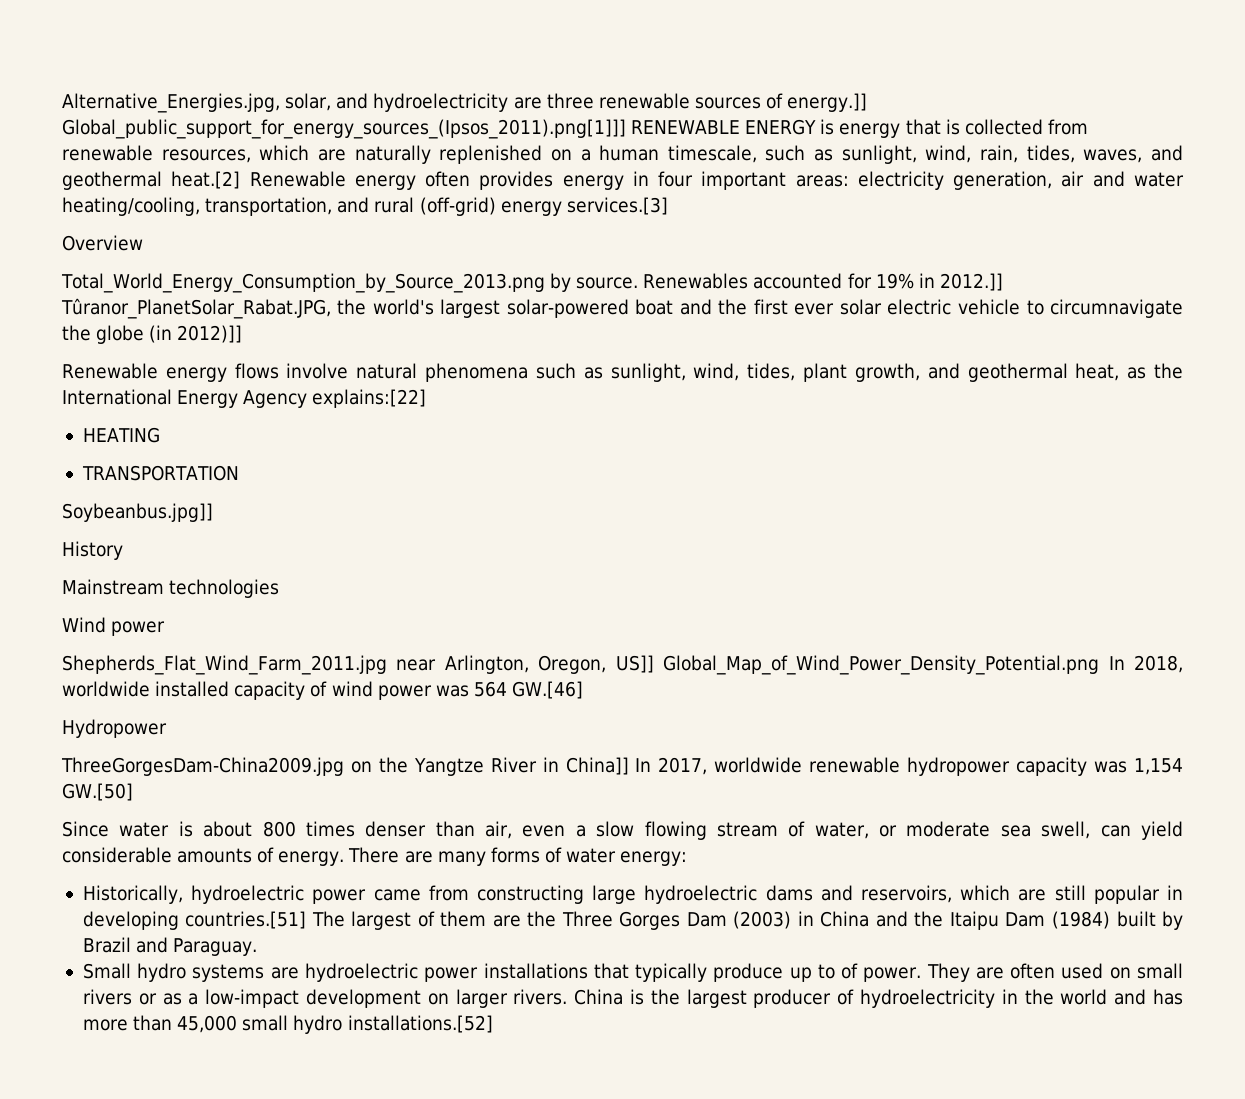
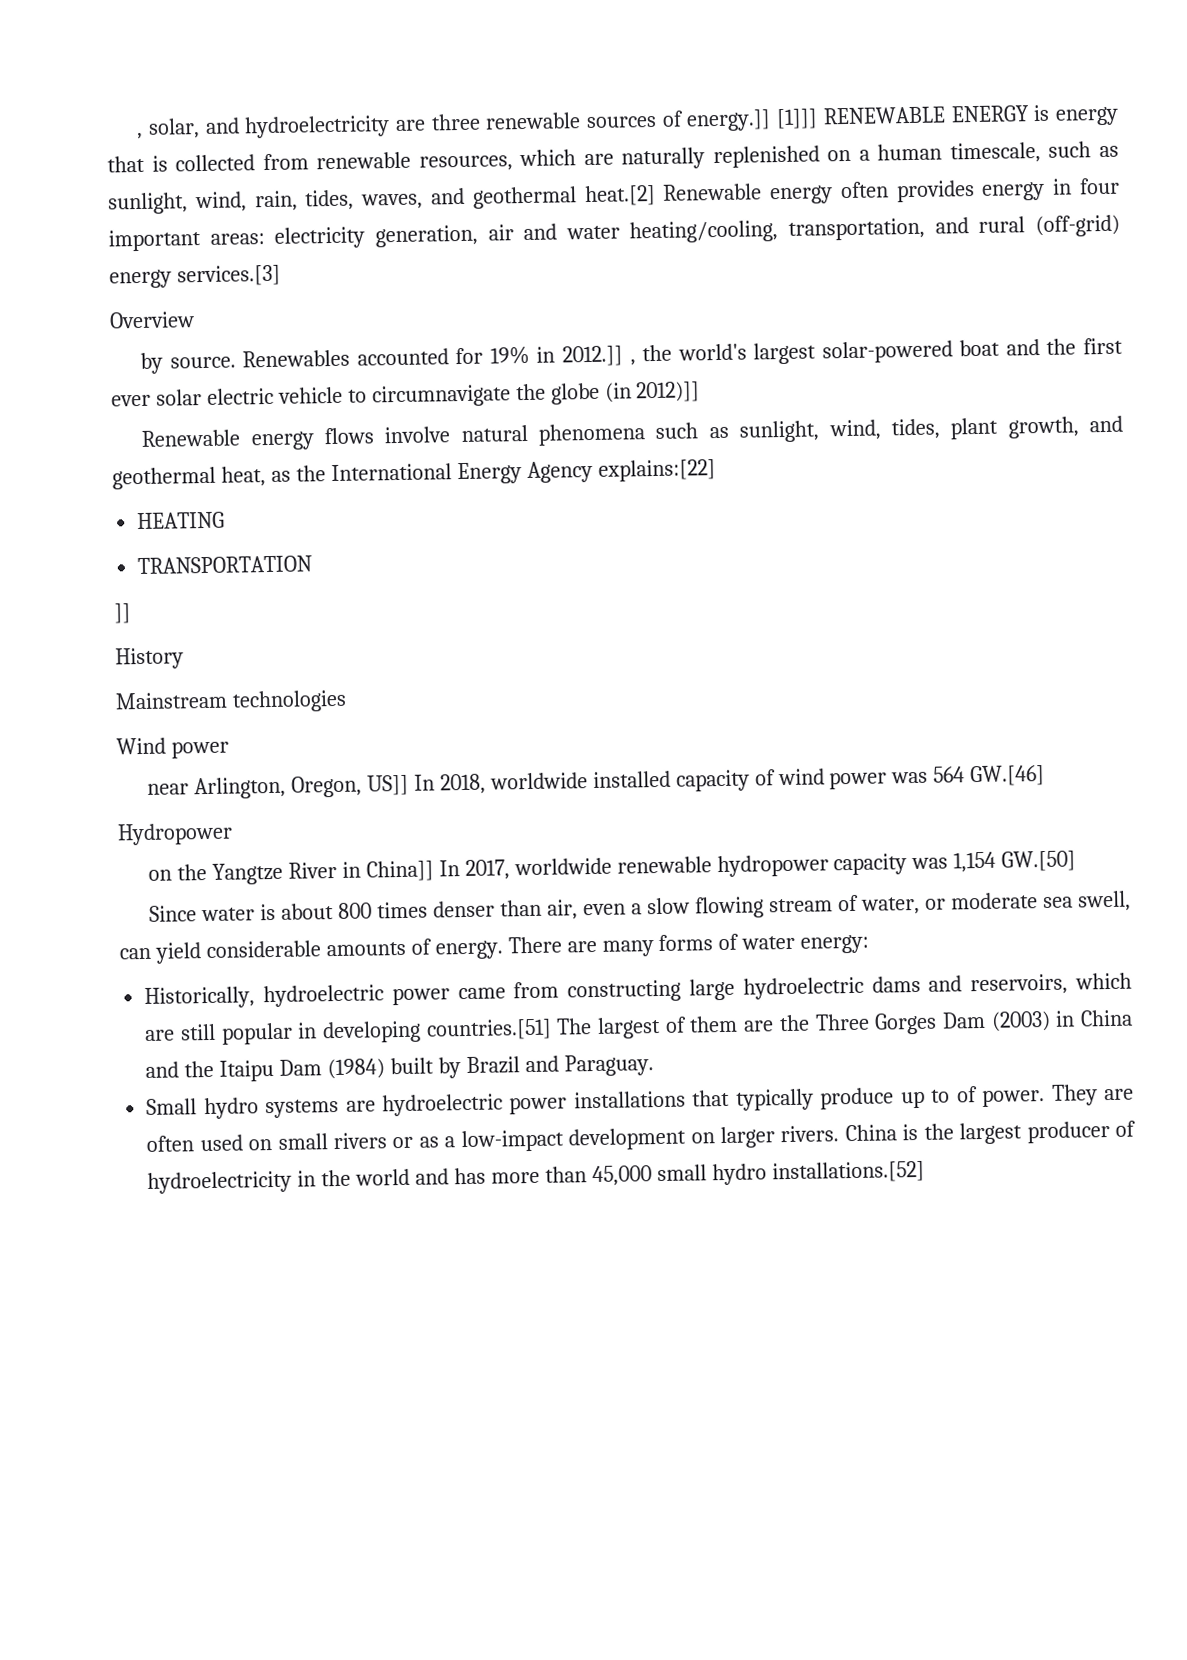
- Alternative_Energies.jpg, solar, and hydroelectricity are three renewable sources of energy.]]
+ , solar, and hydroelectricity are three renewable sources of energy.]]
- Global_public_support_for_energy_sources_(Ipsos_2011).png[1]]] RENEWABLE ENERGY is energy that is collected from renewable resources, which are naturally replenished on a human timescale, such as sunlight, wind, rain, tides, waves, and geothermal heat.[2] Renewable energy often provides energy in four important areas: electricity generation, air and water heating/cooling, transportation, and rural (off-grid) energy services.[3]
+ [1]]] RENEWABLE ENERGY is energy that is collected from renewable resources, which are naturally replenished on a human timescale, such as sunlight, wind, rain, tides, waves, and geothermal heat.[2] Renewable energy often provides energy in four important areas: electricity generation, air and water heating/cooling, transportation, and rural (off-grid) energy services.[3]
- Total_World_Energy_Consumption_by_Source_2013.png by source.
+ by source.
- Renewables accounted for 19% in 2012.]] Tûranor_PlanetSolar_Rabat.JPG, the world's largest solar-powered boat and the first ever solar electric vehicle to circumnavigate the globe (in 2012)]]
+ Renewables accounted for 19% in 2012.]] , the world's largest solar-powered boat and the first ever solar electric vehicle to circumnavigate the globe (in 2012)]]
- Soybeanbus.jpg]]
+ ]]
- Shepherds_Flat_Wind_Farm_2011.jpg near Arlington, Oregon, US]] Global_Map_of_Wind_Power_Density_Potential.png In 2018, worldwide installed capacity of wind power was 564 GW.[46]
+ near Arlington, Oregon, US]] In 2018, worldwide installed capacity of wind power was 564 GW.[46]
- ThreeGorgesDam-China2009.jpg on the Yangtze River in China]] In 2017, worldwide renewable hydropower capacity was 1,154 GW.[50]
+ on the Yangtze River in China]] In 2017, worldwide renewable hydropower capacity was 1,154 GW.[50]

